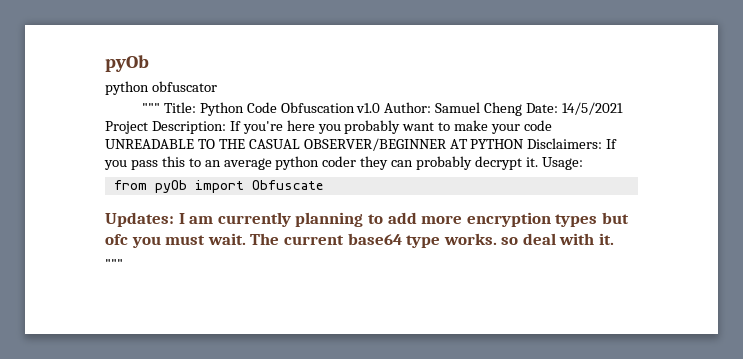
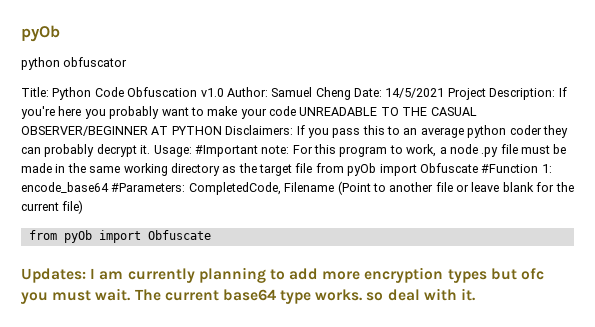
- """ Title: Python Code Obfuscation v1.0 Author: Samuel Cheng Date: 14/5/2021 Project Description: If you're here you probably want to make your code UNREADABLE TO THE CASUAL OBSERVER/BEGINNER AT PYTHON Disclaimers: If you pass this to an average python coder they can probably decrypt it.
+ Title: Python Code Obfuscation v1.0 Author: Samuel Cheng Date: 14/5/2021 Project Description: If you're here you probably want to make your code UNREADABLE TO THE CASUAL OBSERVER/BEGINNER AT PYTHON Disclaimers: If you pass this to an average python coder they can probably decrypt it.
- Usage:
+ Usage: #Important note: For this program to work, a node .py file must be made in the same working directory as the target file from pyOb import Obfuscate #Function 1: encode_base64 #Parameters: CompletedCode, Filename (Point to another file or leave blank for the current file)
  The current base64 type works. so deal with it.
- """

